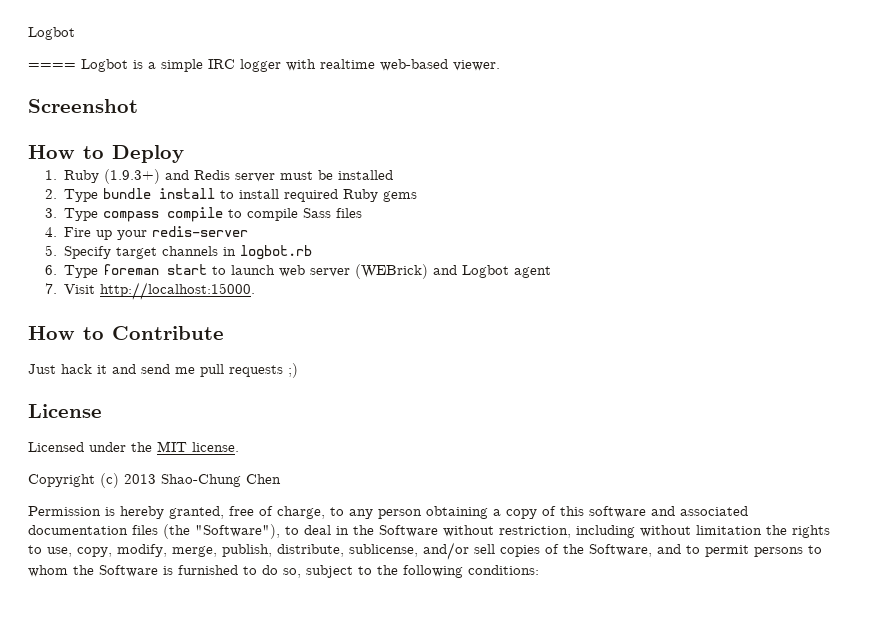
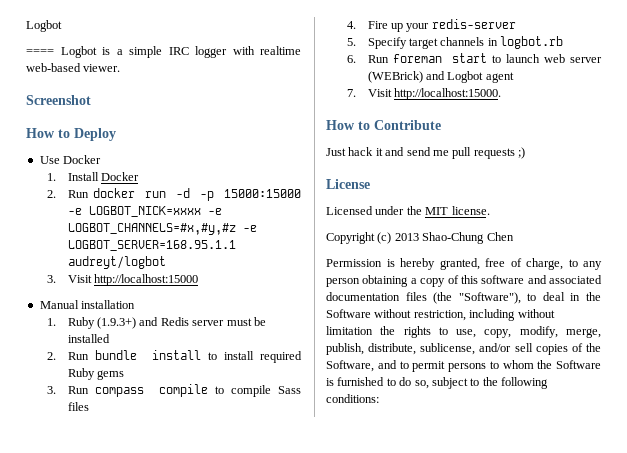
+ Use Docker
+ 1. Install Docker
+ 2. Run docker run -d -p 15000:15000 -e LOGBOT_NICK=xxxx -e LOGBOT_CHANNELS=#x,#y,#z -e LOGBOT_SERVER=168.95.1.1 audreyt/logbot
+ 3. Visit http://localhost:15000
+ Manual installation
- 2. Type bundle install to install required Ruby gems
+ 2. Run bundle install to install required Ruby gems
- 3. Type compass compile to compile Sass files
+ 3. Run compass compile to compile Sass files
- 6. Type foreman start to launch web server (WEBrick) and Logbot agent
+ 6. Run foreman start to launch web server (WEBrick) and Logbot agent

